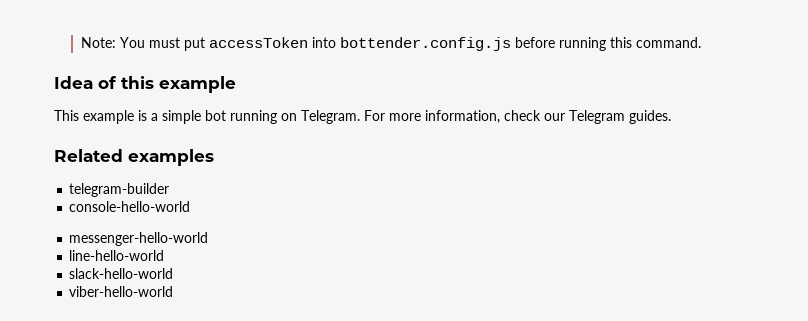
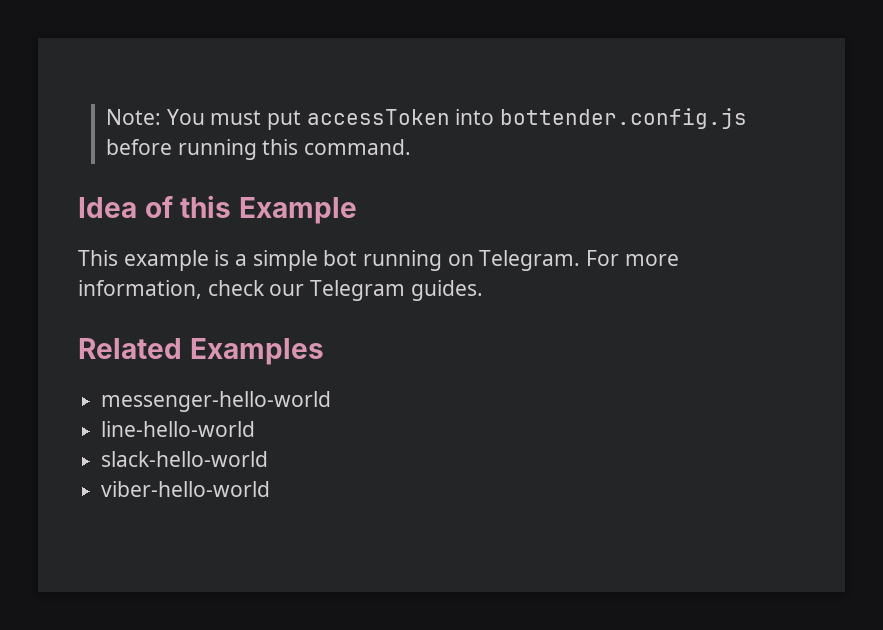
- Idea of this example
+ Idea of this Example
- Related examples
- telegram-builder
- console-hello-world
+ Related Examples

